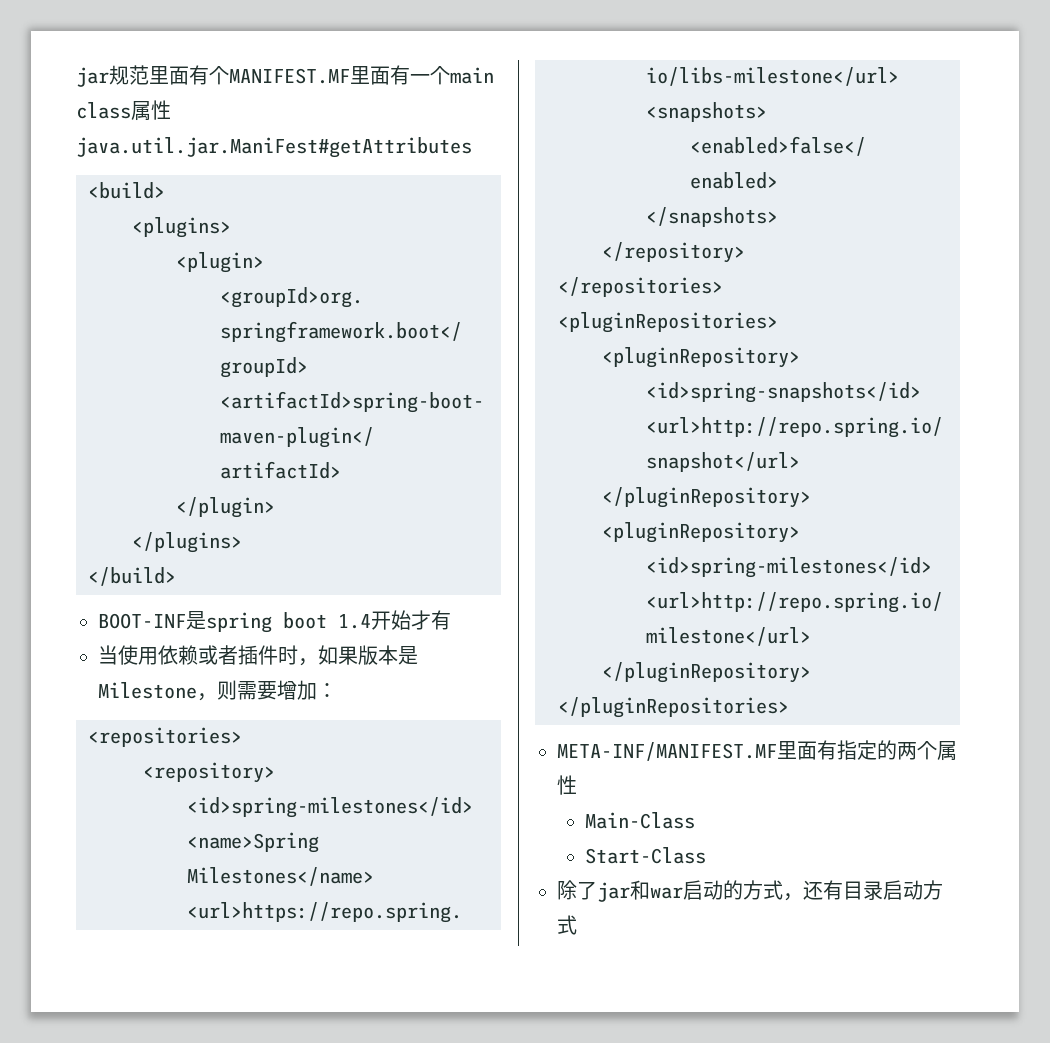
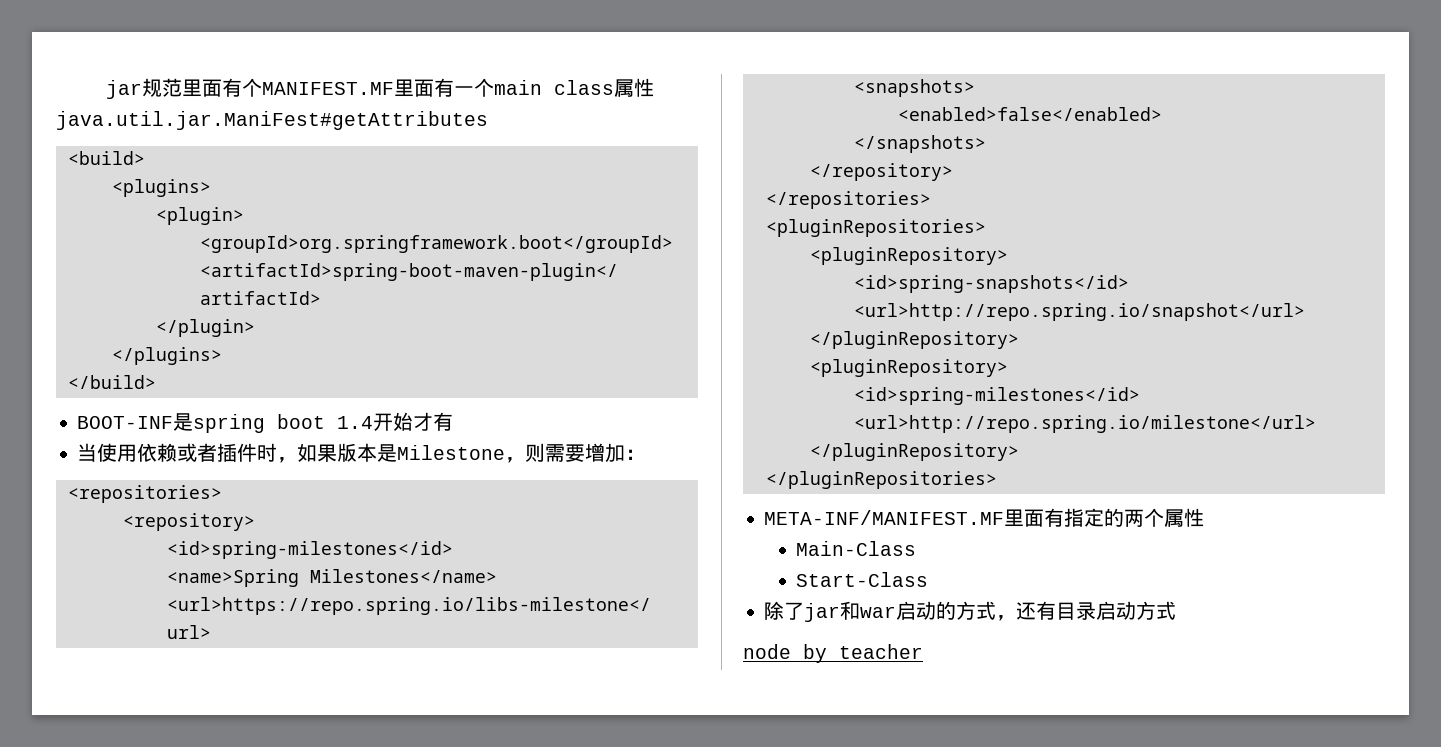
+ node by teacher

